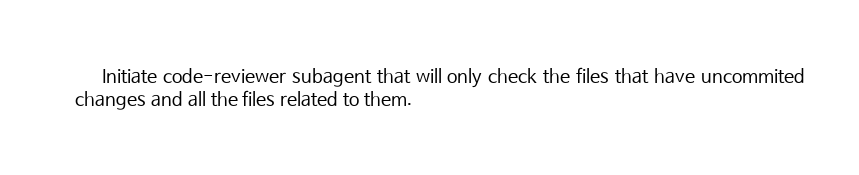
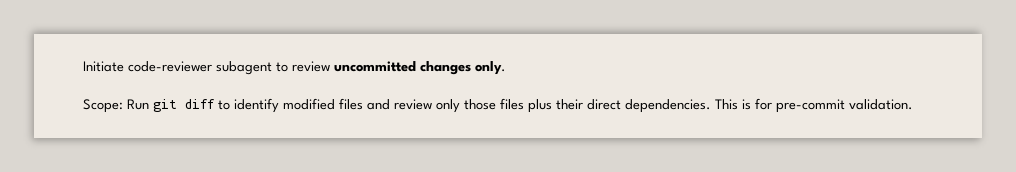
- Initiate code-reviewer subagent that will only check the files that have uncommited changes and all the files related to them.
+ Initiate code-reviewer subagent to review uncommitted changes only.
+ Scope: Run git diff to identify modified files and review only those files plus their direct dependencies. This is for pre-commit validation.

